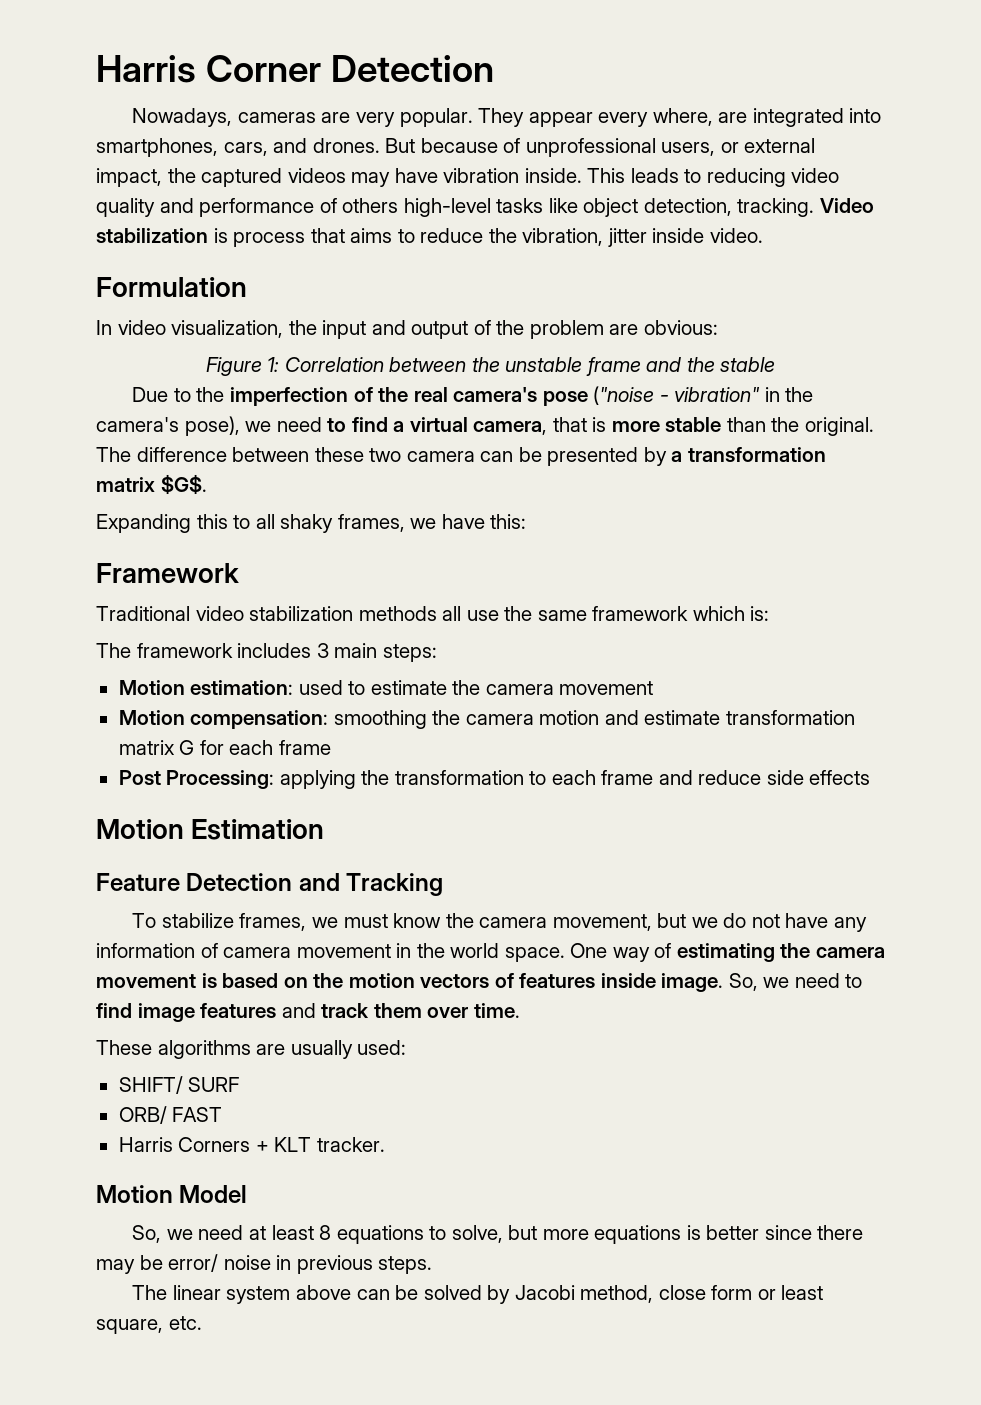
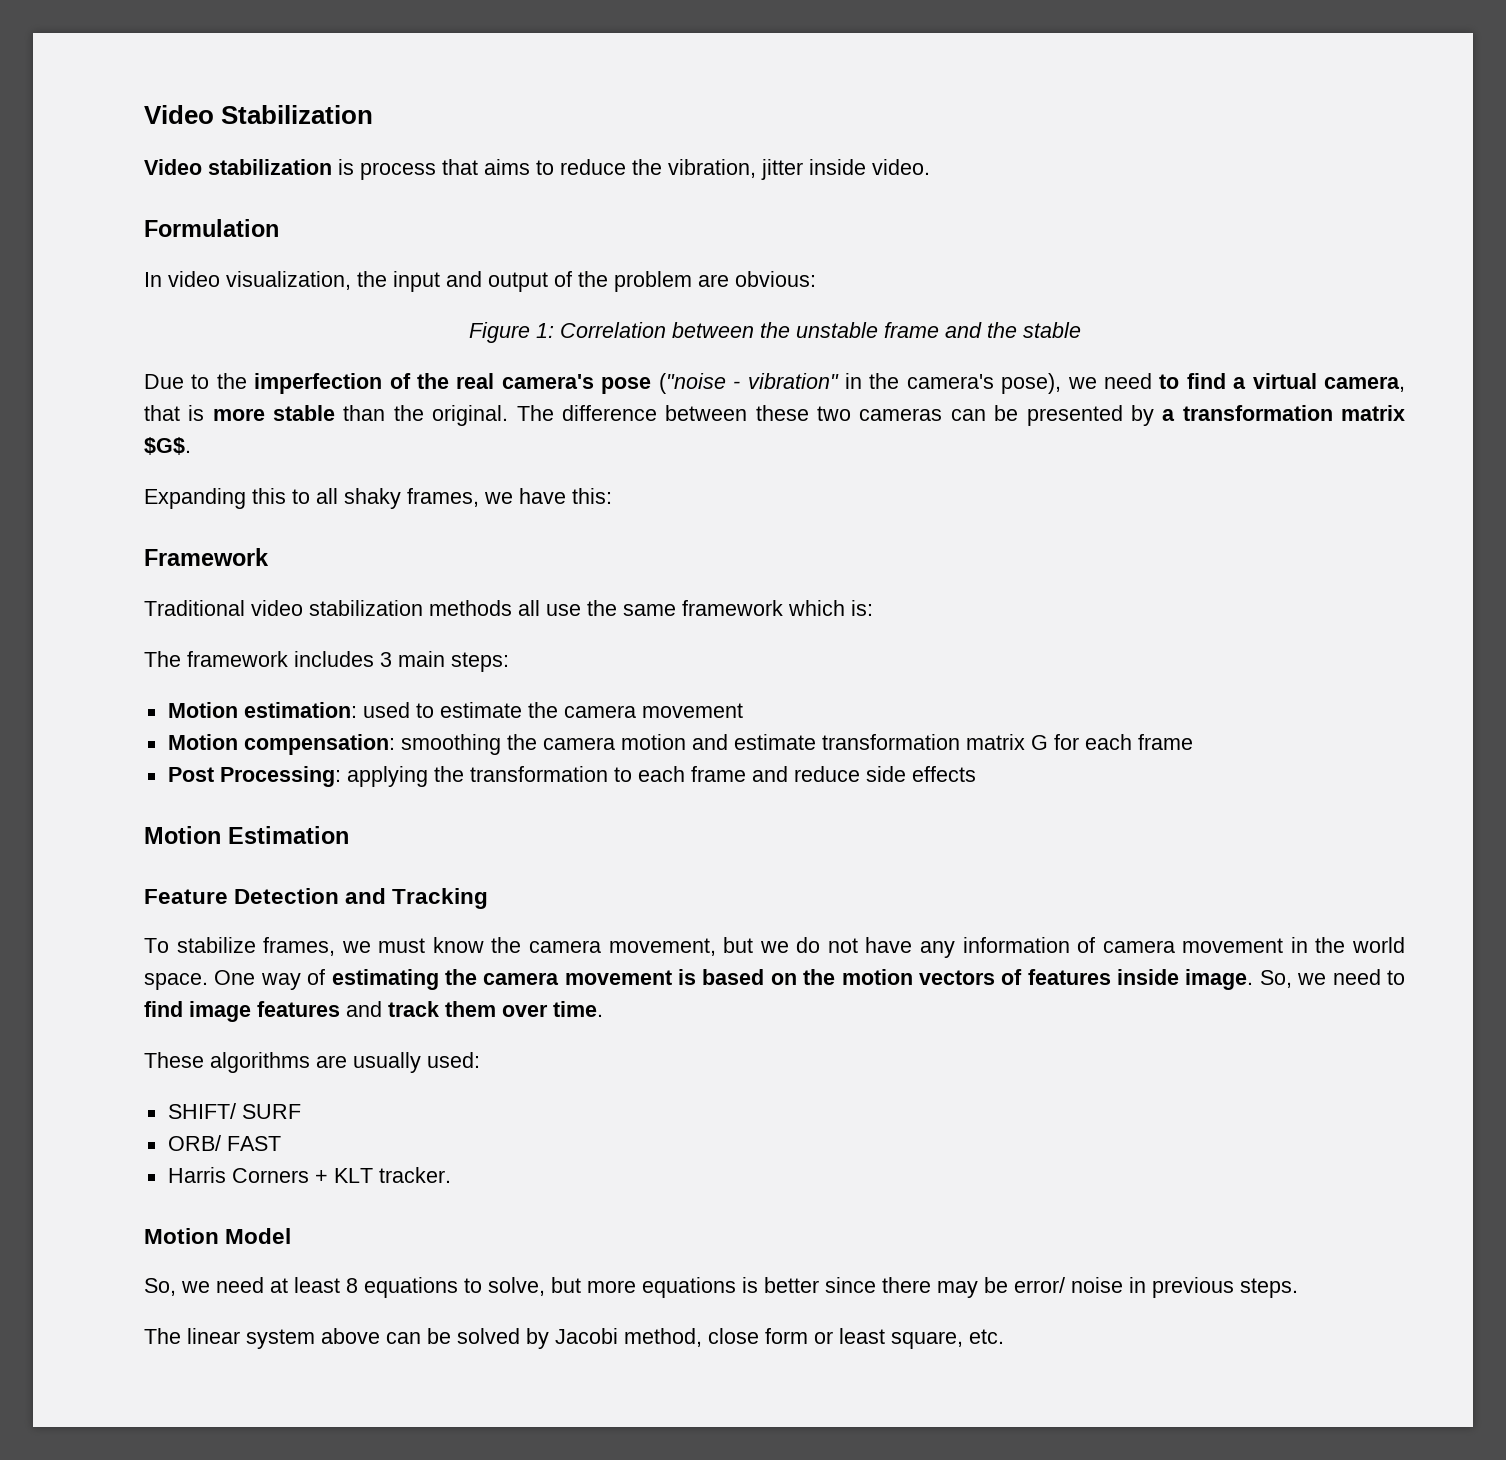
- Harris Corner Detection
- Nowadays, cameras are very popular. They appear every where, are integrated into smartphones, cars, and drones. But because of unprofessional users, or external impact, the captured videos may have vibration inside. This leads to reducing video quality and performance of others high-level tasks like object detection, tracking. Video stabilization is process that aims to reduce the vibration, jitter inside video.
+ Video Stabilization
+ Video stabilization is process that aims to reduce the vibration, jitter inside video.
- The difference between these two camera can be presented by a transformation matrix $G$.
+ The difference between these two cameras can be presented by a transformation matrix $G$.

